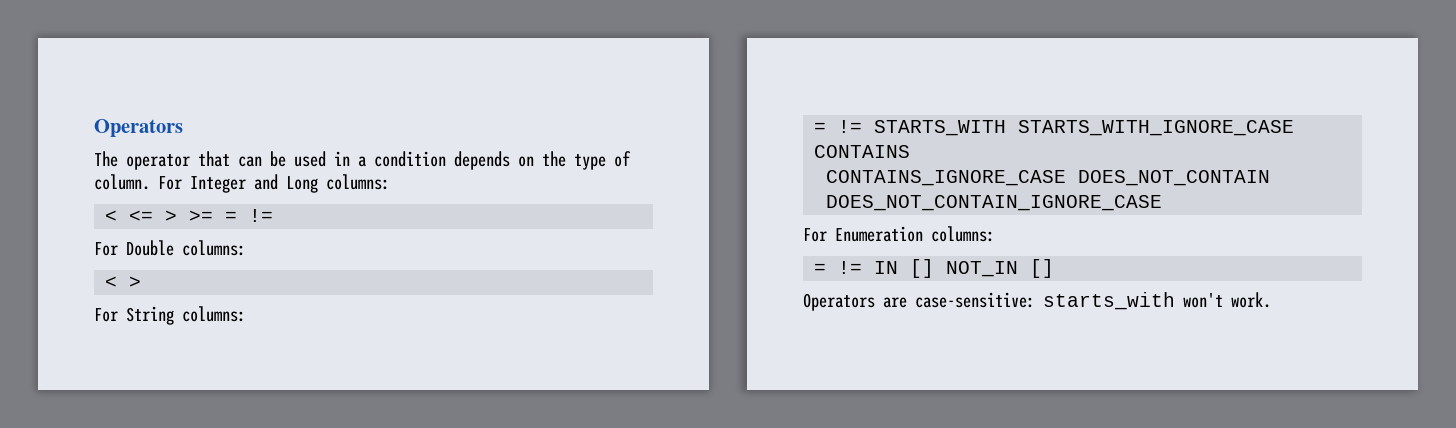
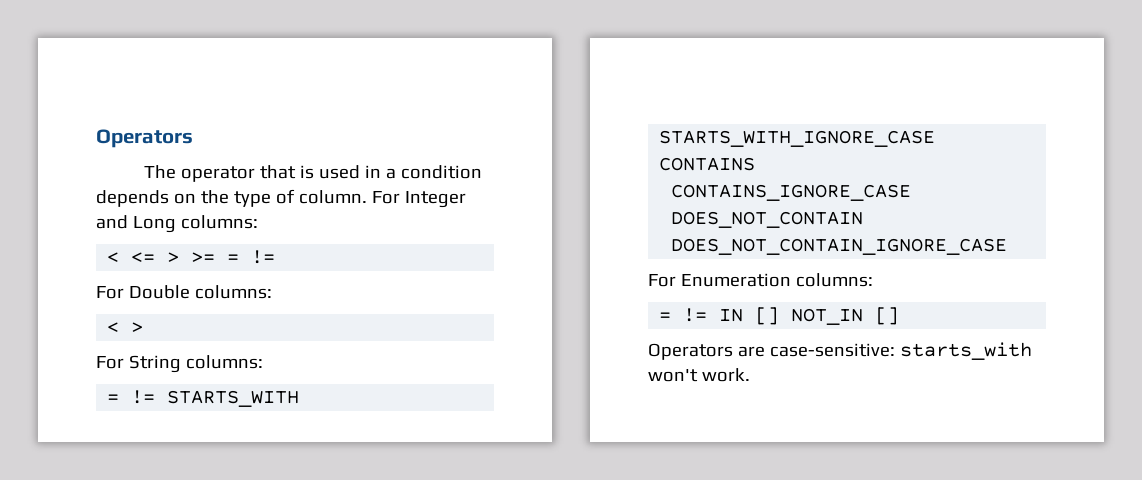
- The operator that can be used in a condition depends on the type of column.
+ The operator that is used in a condition depends on the type of column.

